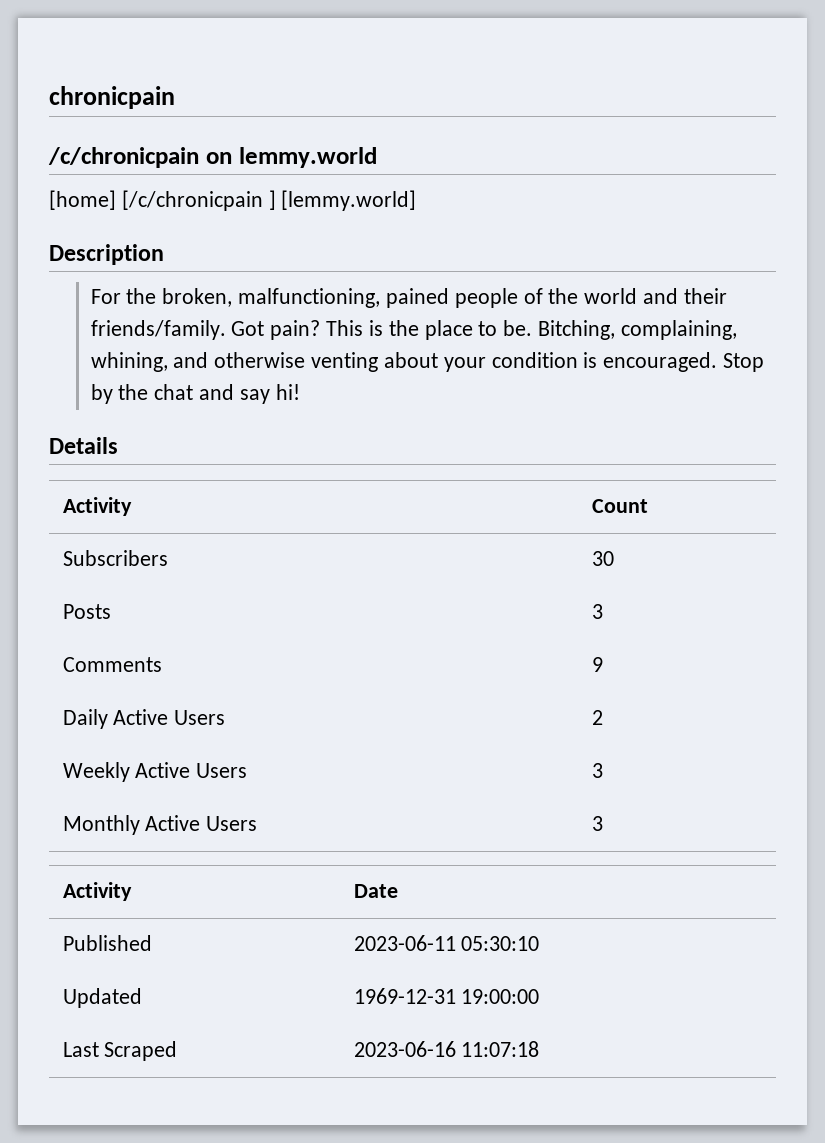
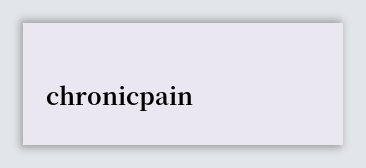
- /c/chronicpain on lemmy.world
- [home] [/c/chronicpain ] [lemmy.world]
- Description
- For the broken, malfunctioning, pained people of the world and their friends/family. Got pain? This is the place to be. Bitching, complaining, whining, and otherwise venting about your condition is encouraged. Stop by the chat and say hi!
- Details
- Activity | Count
- Subscribers | 30
- Posts | 3
- Comments | 9
- Daily Active Users | 2
- Weekly Active Users | 3
- Monthly Active Users | 3
- Activity | Date
- Published | 2023-06-11 05:30:10
- Updated | 1969-12-31 19:00:00
- Last Scraped | 2023-06-16 11:07:18

